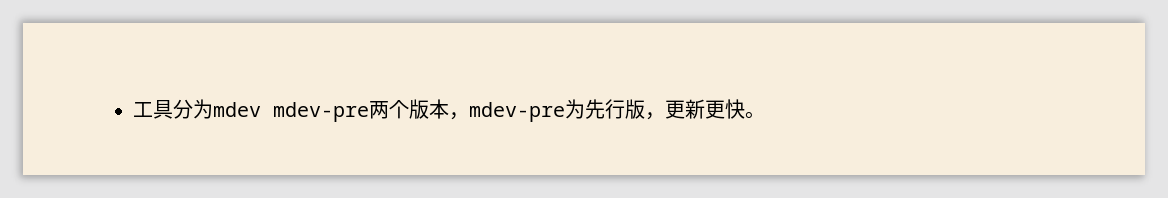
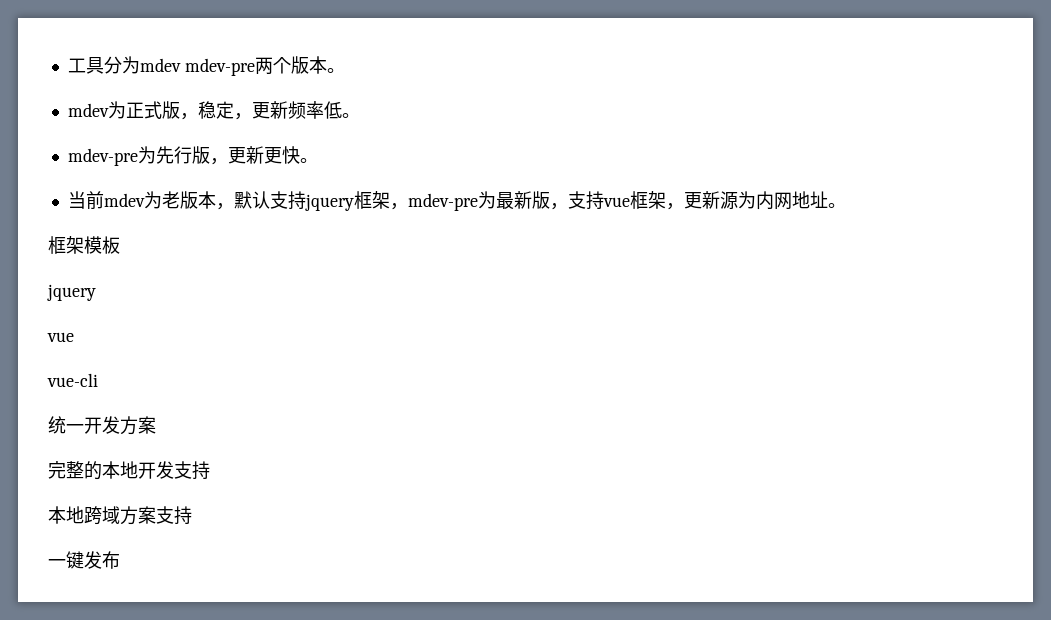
- 工具分为mdev mdev-pre两个版本，mdev-pre为先行版，更新更快。
+ 工具分为mdev mdev-pre两个版本。
+ mdev为正式版，稳定，更新频率低。
+ mdev-pre为先行版，更新更快。
+ 当前mdev为老版本，默认支持jquery框架，mdev-pre为最新版，支持vue框架，更新源为内网地址。
+ 框架模板
+ jquery
+ vue
+ vue-cli
+ 统一开发方案
+ 完整的本地开发支持
+ 本地跨域方案支持
+ 一键发布

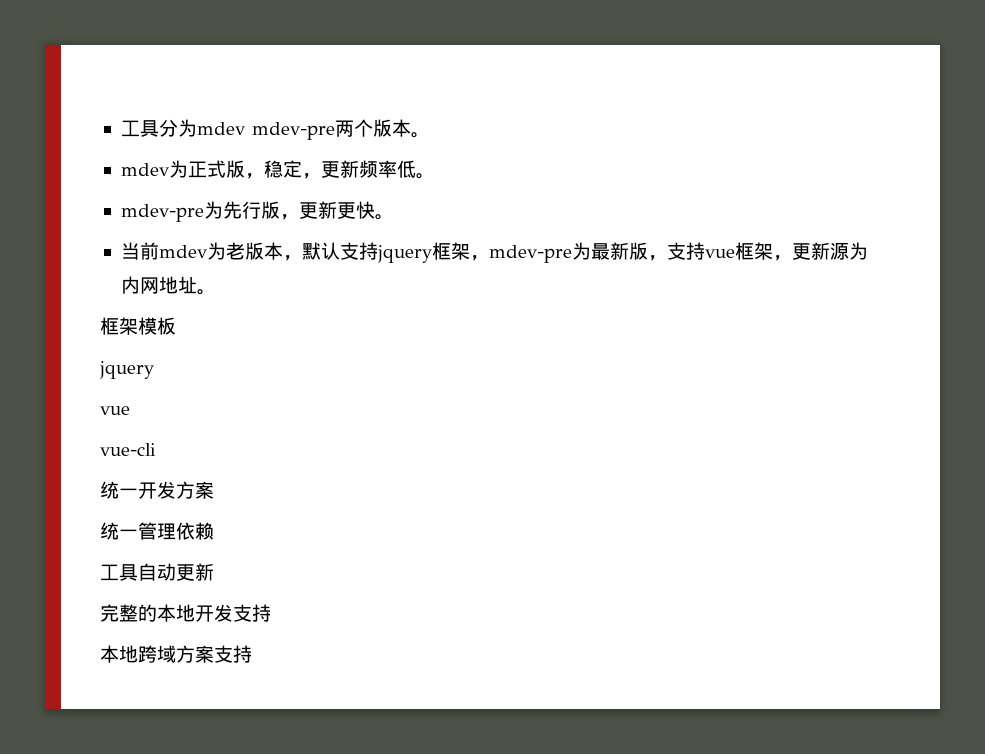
+ 统一管理依赖
+ 工具自动更新
- 一键发布

